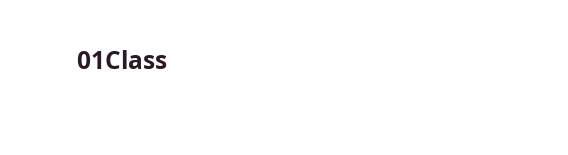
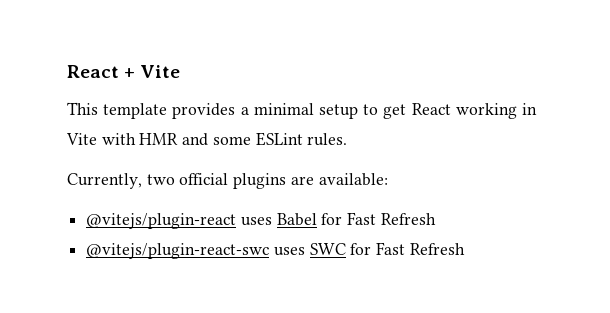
- 01Class
+ React + Vite
+ This template provides a minimal setup to get React working in Vite with HMR and some ESLint rules.
+ Currently, two official plugins are available:
+ @vitejs/plugin-react uses Babel for Fast Refresh
+ @vitejs/plugin-react-swc uses SWC for Fast Refresh

